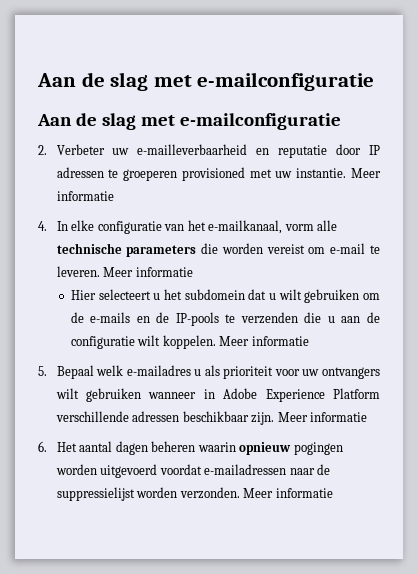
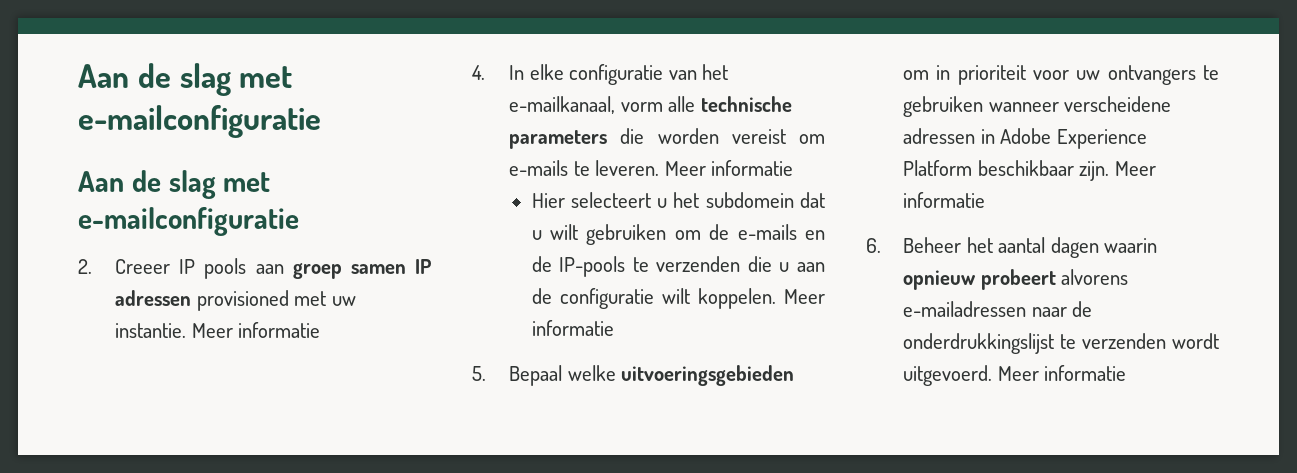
- 2. Verbeter uw e-mailleverbaarheid en reputatie door IP adressen te groeperen provisioned met uw instantie.
+ 2. Creeer IP pools aan groep samen IP adressen provisioned met uw instantie.
- 4. In elke configuratie van het e-mailkanaal, vorm alle technische parameters die worden vereist om e-mail te leveren.
+ 4. In elke configuratie van het e-mailkanaal, vorm alle technische parameters die worden vereist om e-mails te leveren.
- 5. Bepaal welk e-mailadres u als prioriteit voor uw ontvangers wilt gebruiken wanneer in Adobe Experience Platform verschillende adressen beschikbaar zijn.
+ 5. Bepaal welke uitvoeringsgebieden om in prioriteit voor uw ontvangers te gebruiken wanneer verscheidene adressen in Adobe Experience Platform beschikbaar zijn.
- 6. Het aantal dagen beheren waarin opnieuw pogingen worden uitgevoerd voordat e-mailadressen naar de suppressielijst worden verzonden.
+ 6. Beheer het aantal dagen waarin opnieuw probeert alvorens e-mailadressen naar de onderdrukkingslijst te verzenden wordt uitgevoerd.

